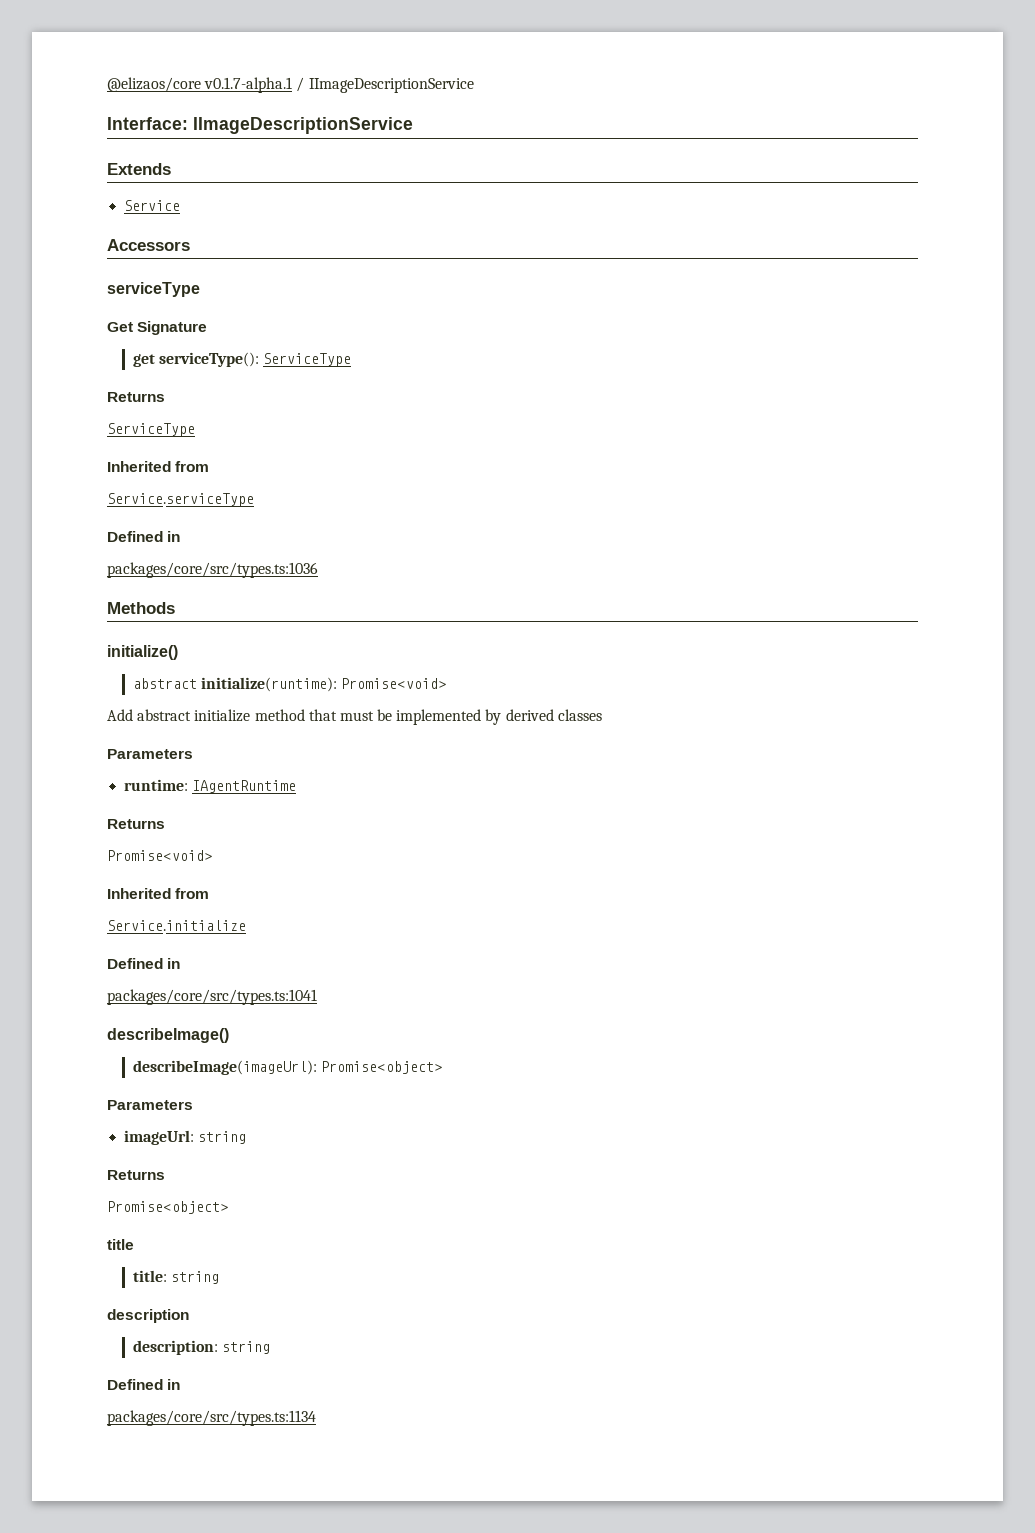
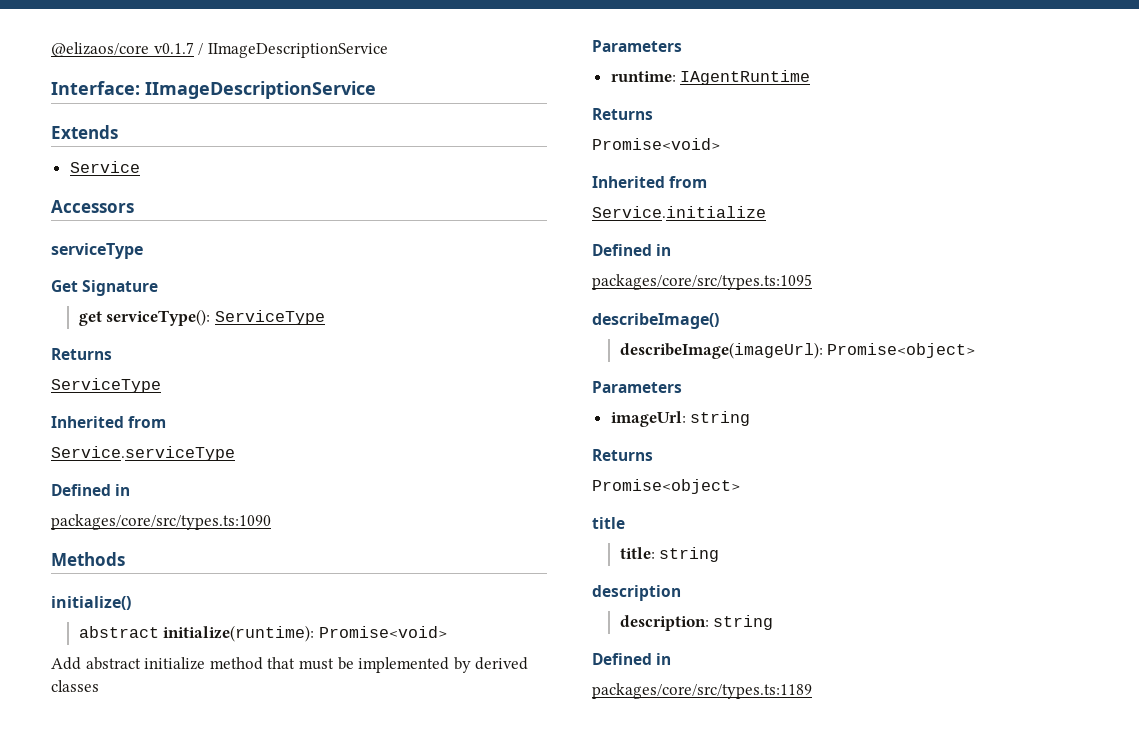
- @elizaos/core v0.1.7-alpha.1 / IImageDescriptionService
+ @elizaos/core v0.1.7 / IImageDescriptionService
- packages/core/src/types.ts:1036
+ packages/core/src/types.ts:1090
- packages/core/src/types.ts:1041
+ packages/core/src/types.ts:1095
- packages/core/src/types.ts:1134
+ packages/core/src/types.ts:1189

